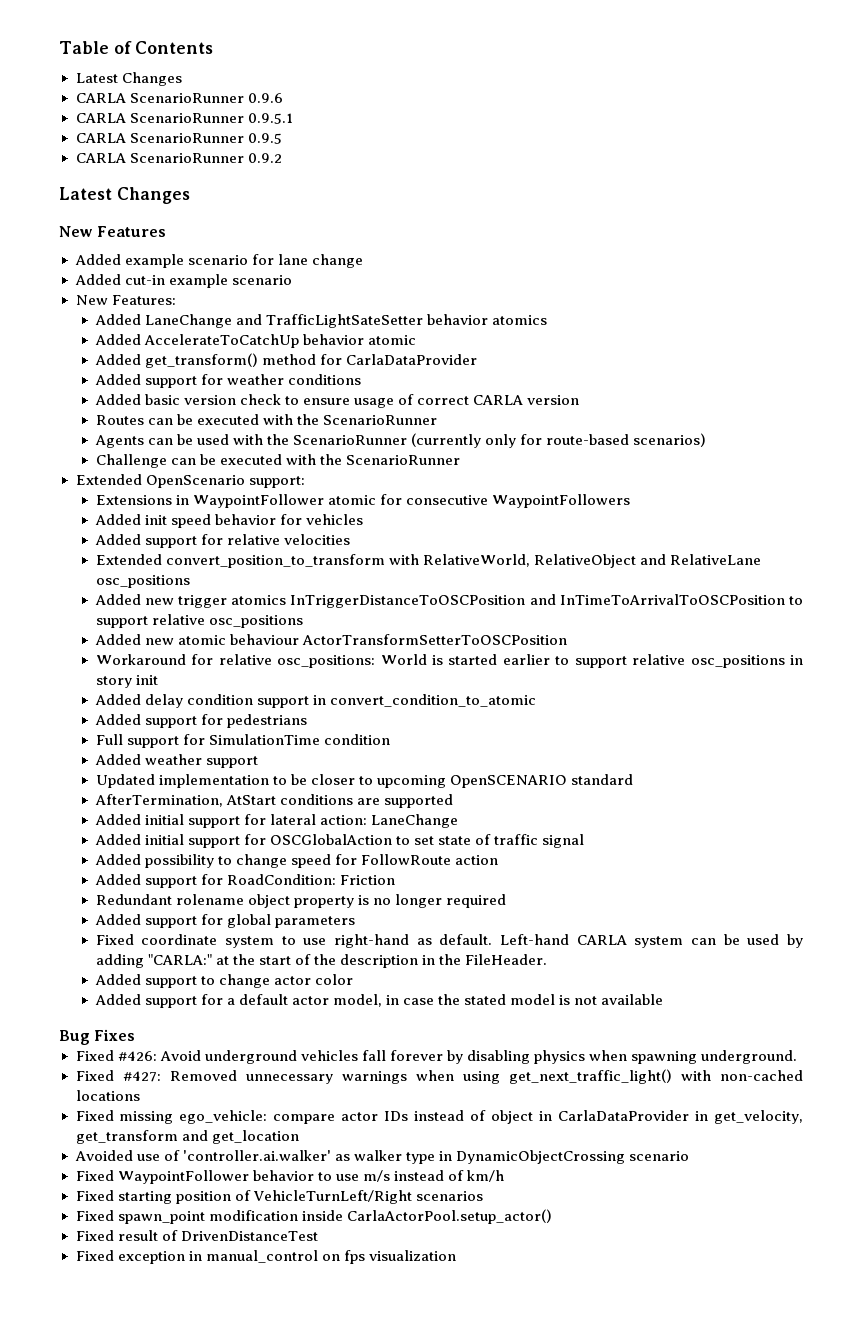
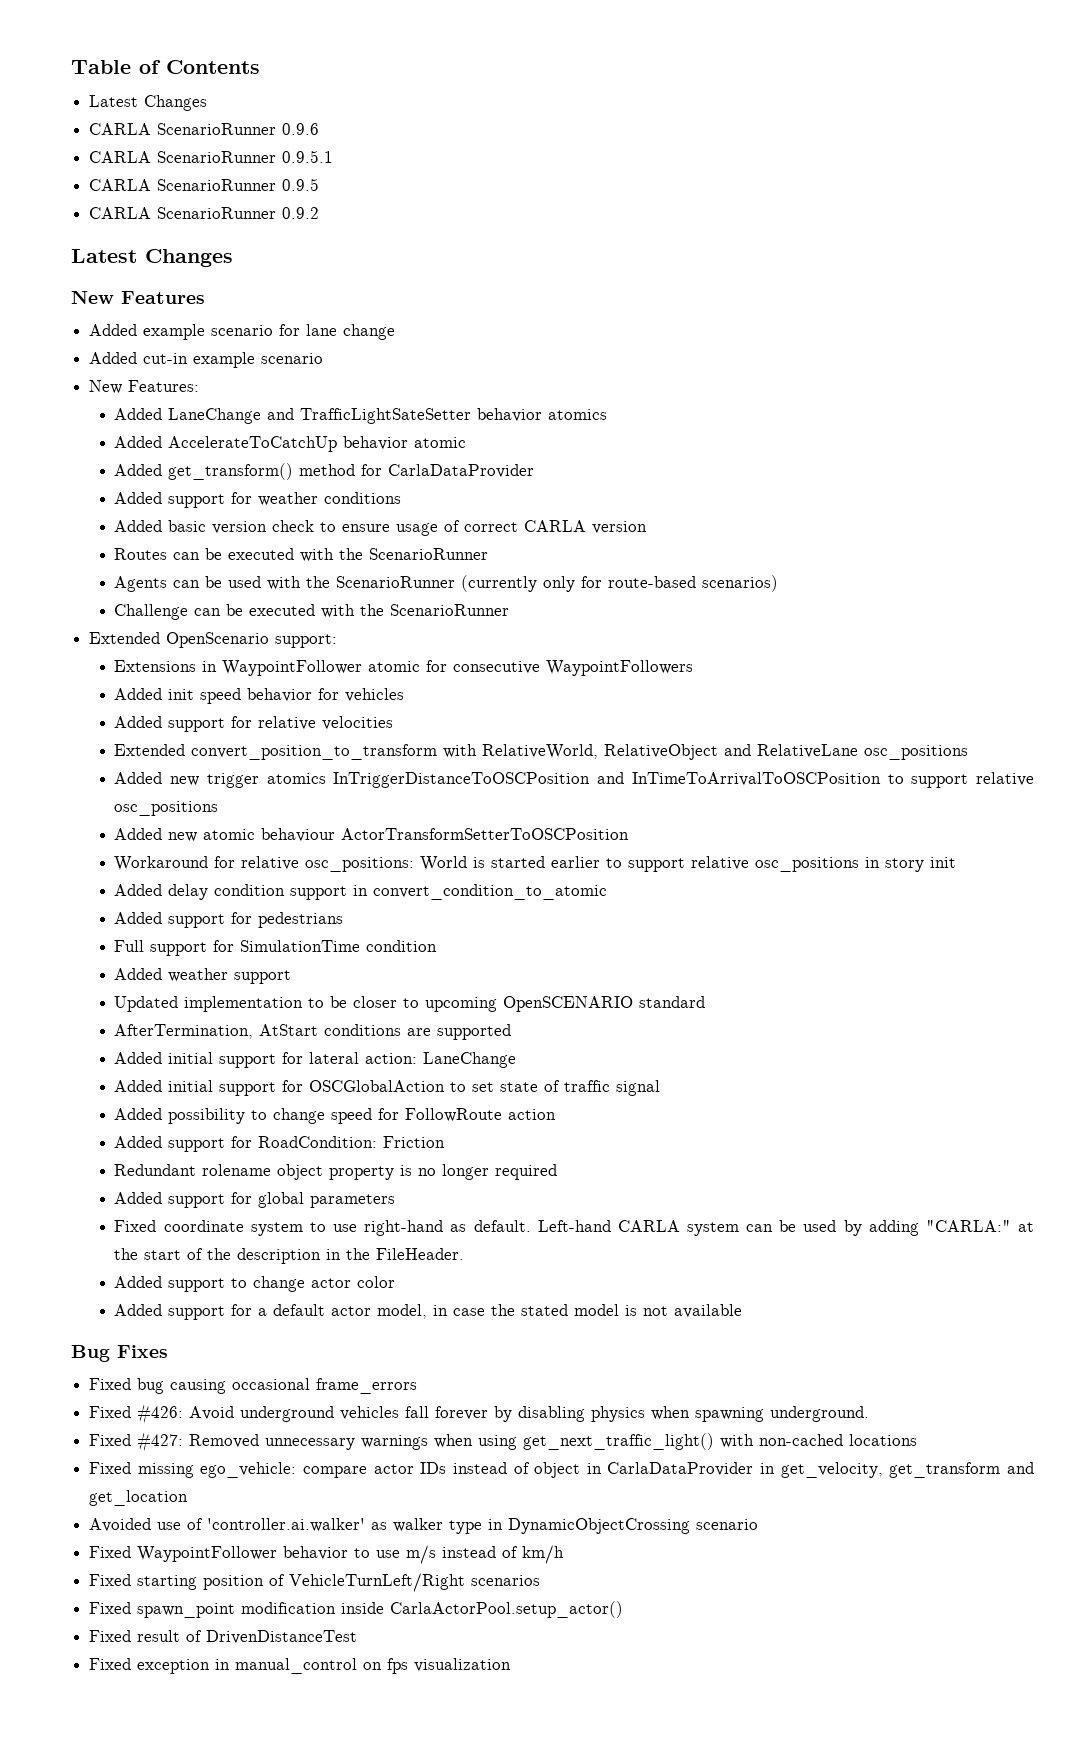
+ Fixed bug causing occasional frame_errors

